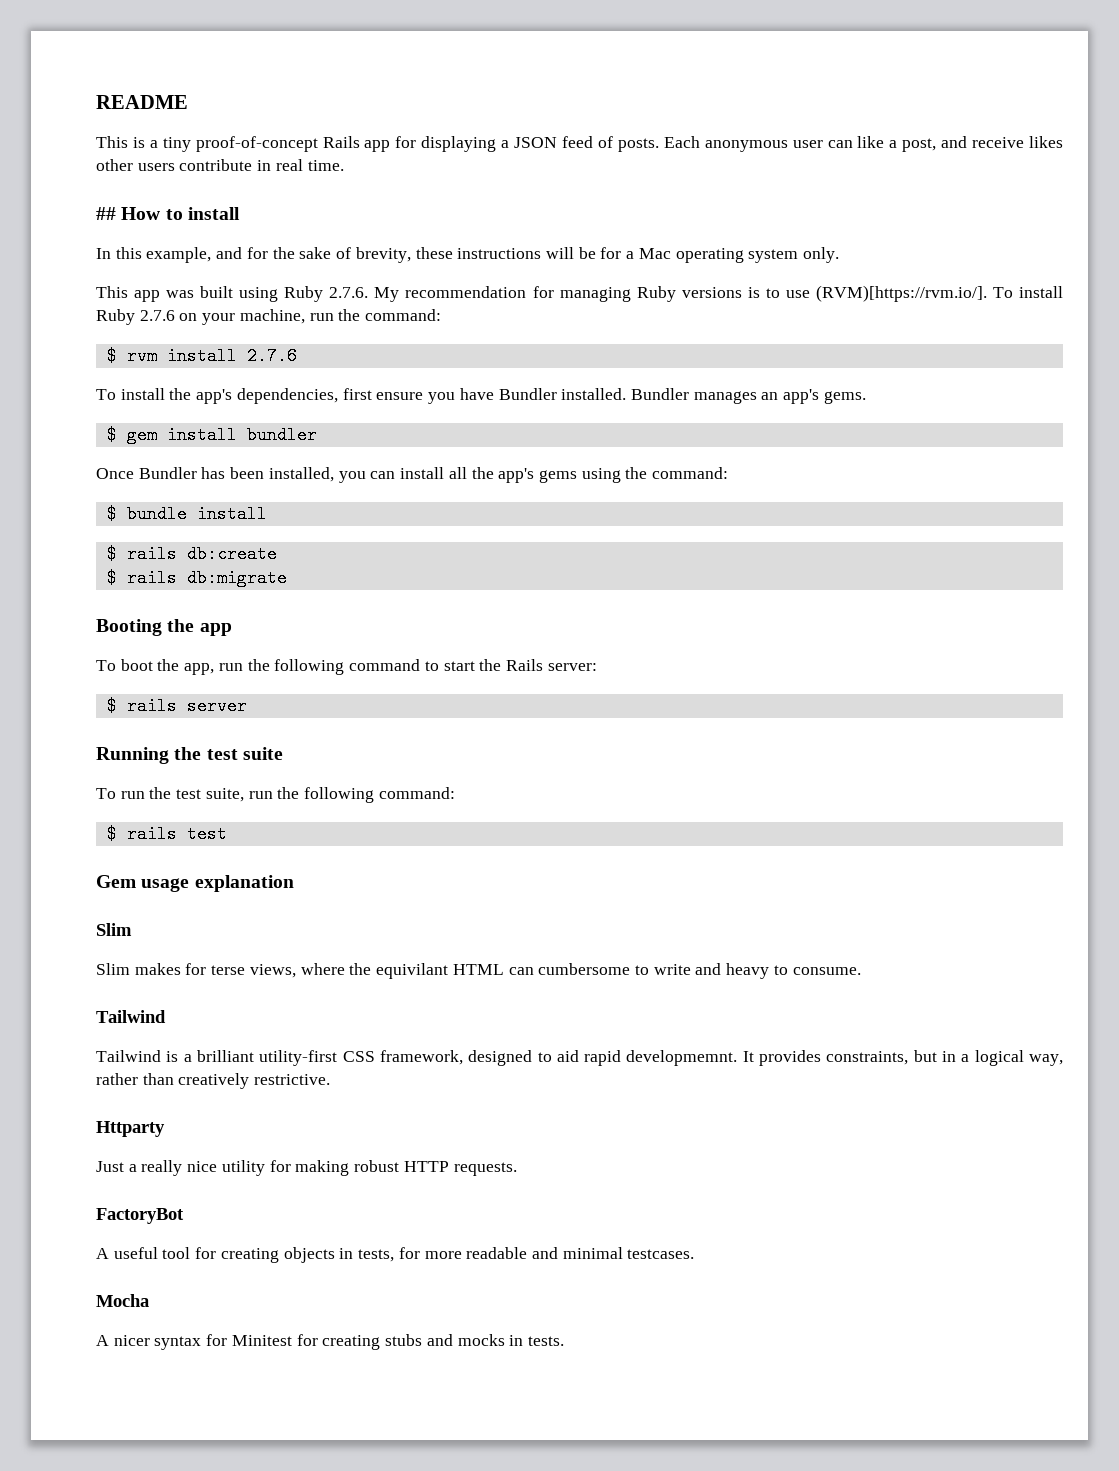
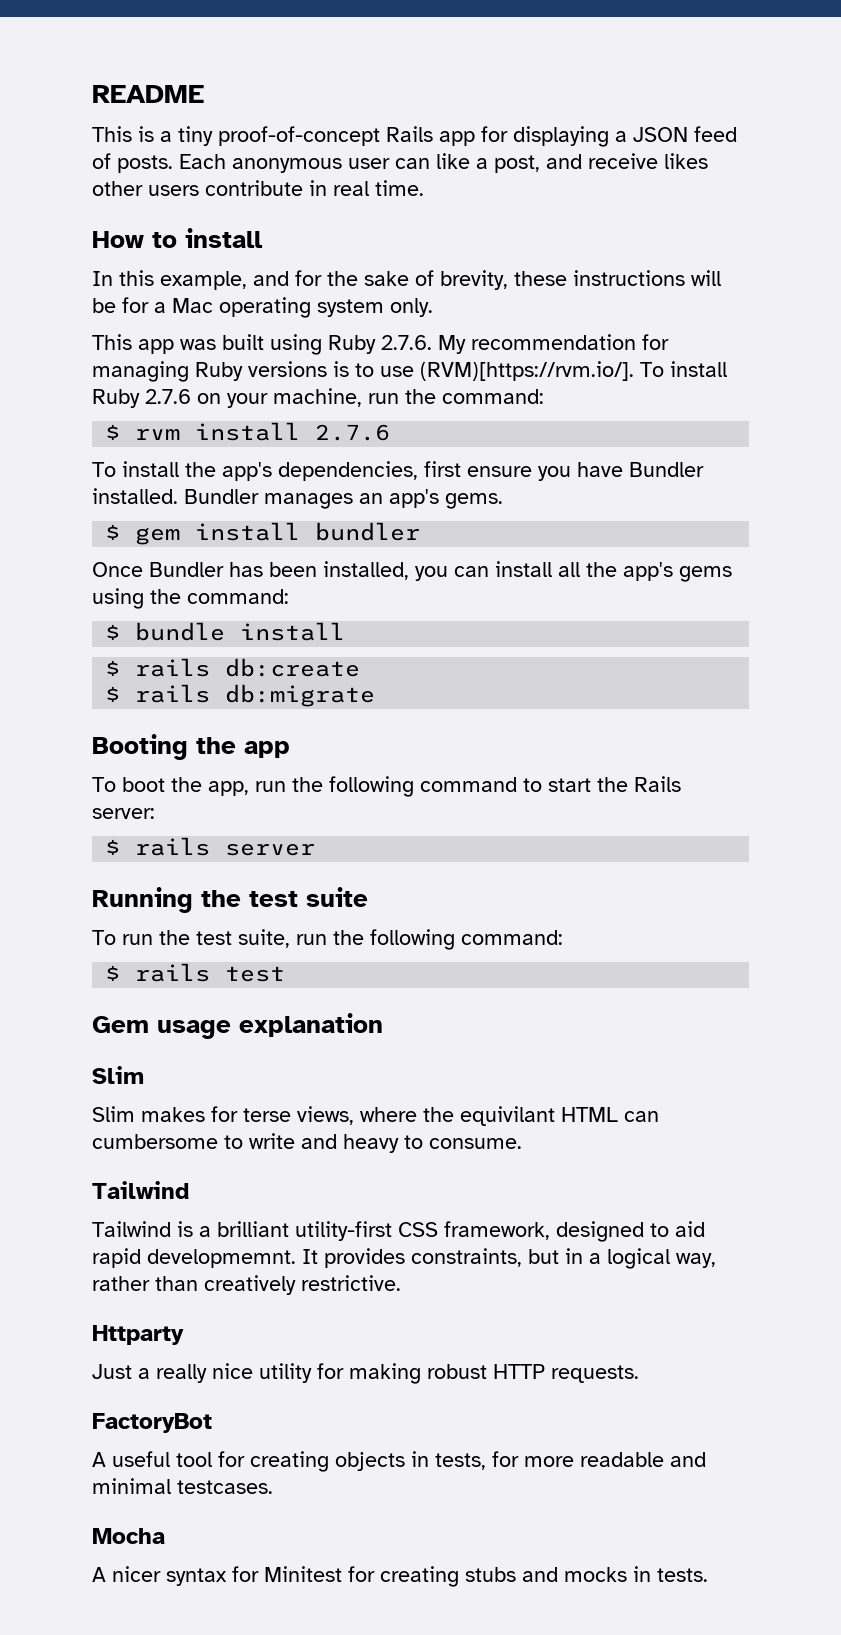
- ## How to install
+ How to install

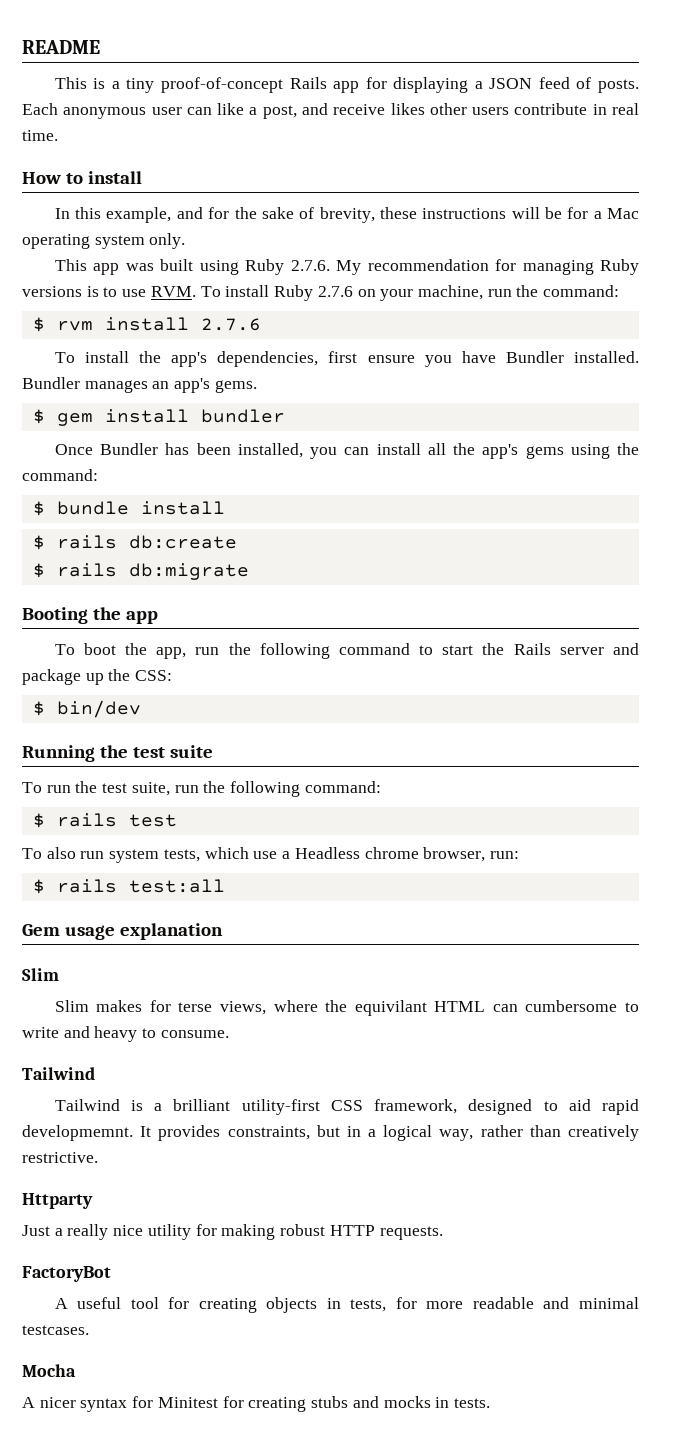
- This app was built using Ruby 2.7.6. My recommendation for managing Ruby versions is to use (RVM)[https://rvm.io/]. To install Ruby 2.7.6 on your machine, run the command:
+ This app was built using Ruby 2.7.6. My recommendation for managing Ruby versions is to use RVM. To install Ruby 2.7.6 on your machine, run the command:
- To boot the app, run the following command to start the Rails server:
- $ rails server
+ To boot the app, run the following command to start the Rails server and package up the CSS:
+ $ bin/dev
+ To also run system tests, which use a Headless chrome browser, run:
+ $ rails test:all

